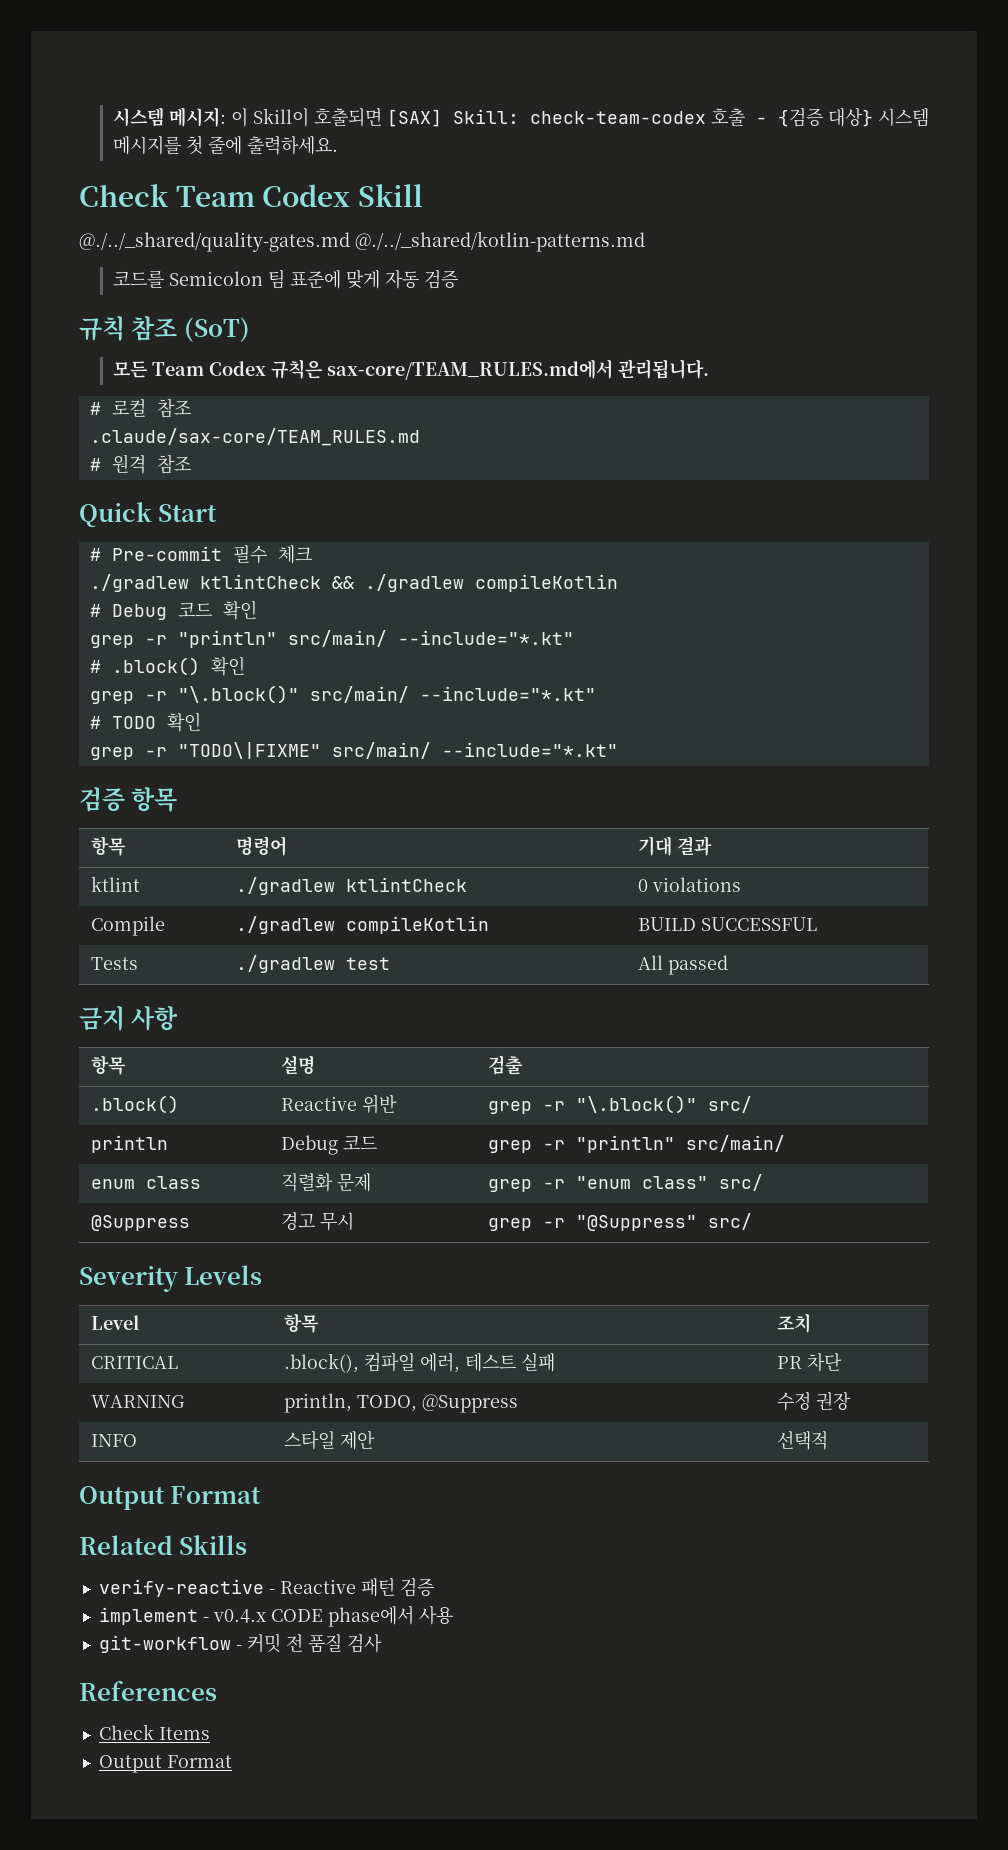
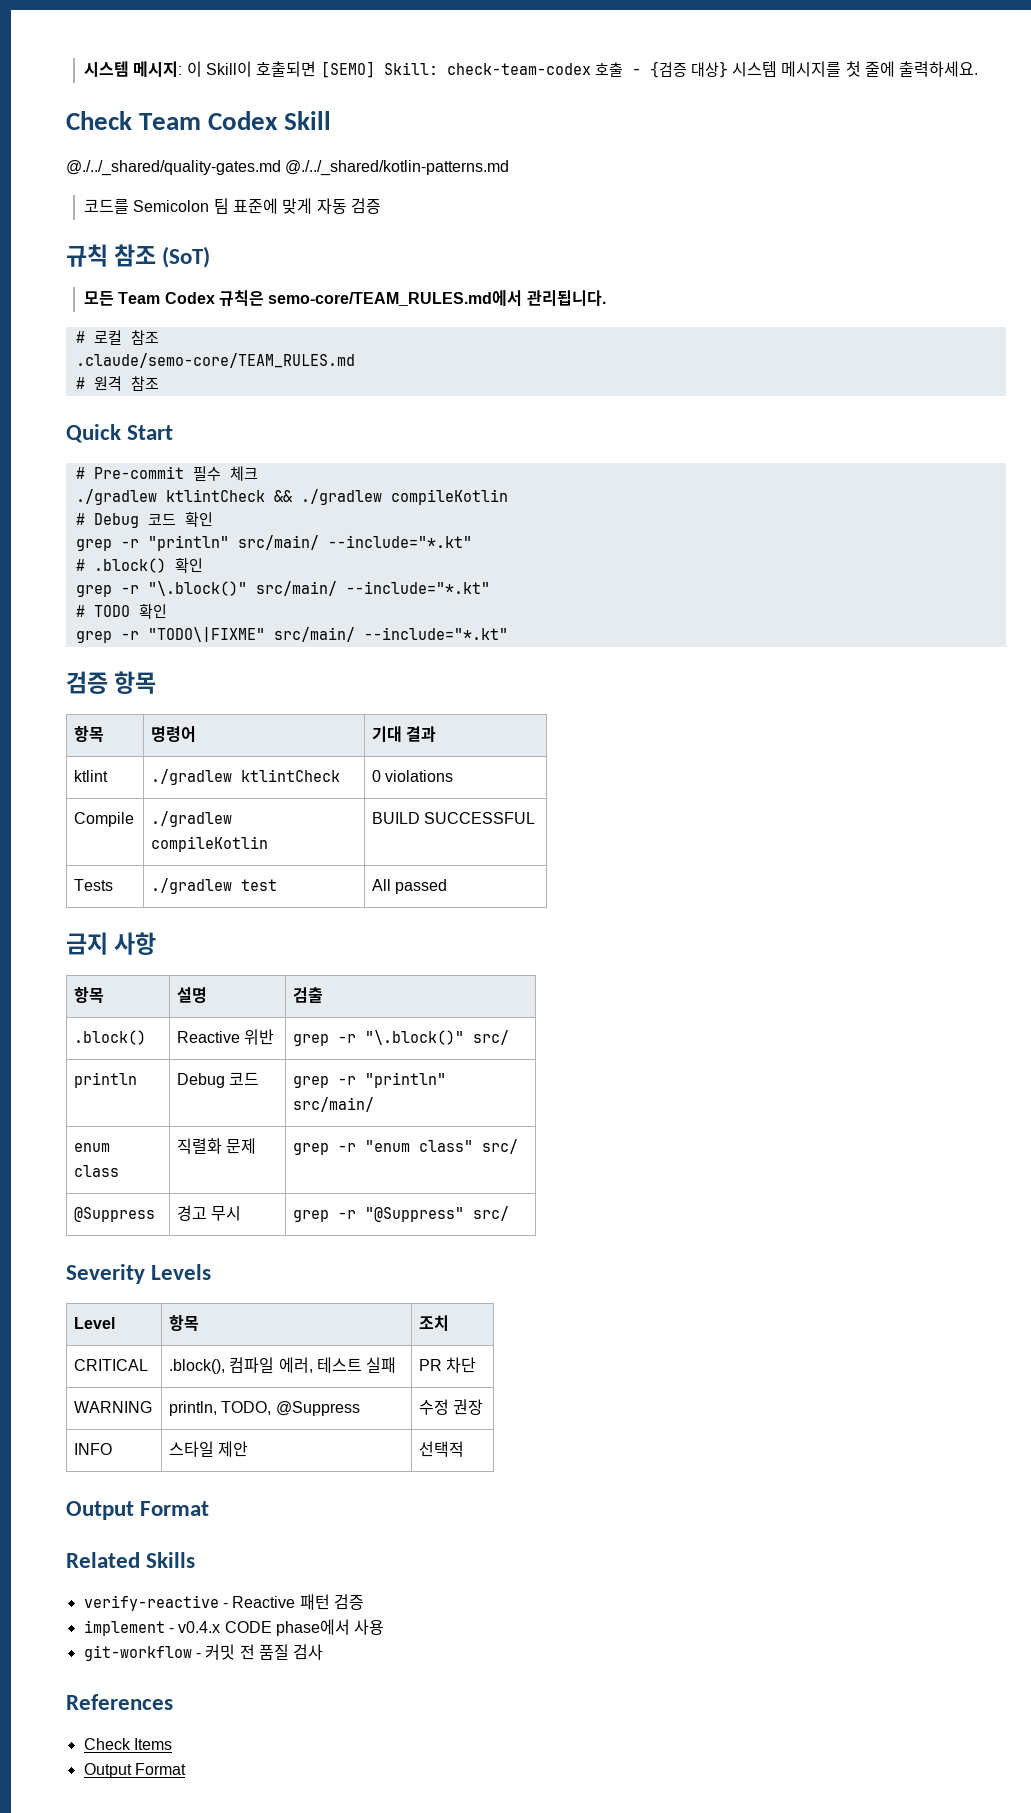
- 시스템 메시지: 이 Skill이 호출되면 [SAX] Skill: check-team-codex 호출 - {검증 대상} 시스템 메시지를 첫 줄에 출력하세요.
+ 시스템 메시지: 이 Skill이 호출되면 [SEMO] Skill: check-team-codex 호출 - {검증 대상} 시스템 메시지를 첫 줄에 출력하세요.
- 모든 Team Codex 규칙은 sax-core/TEAM_RULES.md에서 관리됩니다.
+ 모든 Team Codex 규칙은 semo-core/TEAM_RULES.md에서 관리됩니다.
- .claude/sax-core/TEAM_RULES.md
+ .claude/semo-core/TEAM_RULES.md

